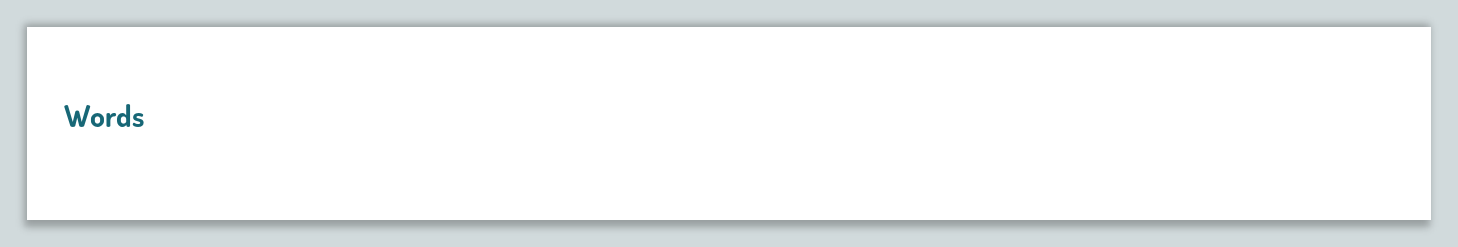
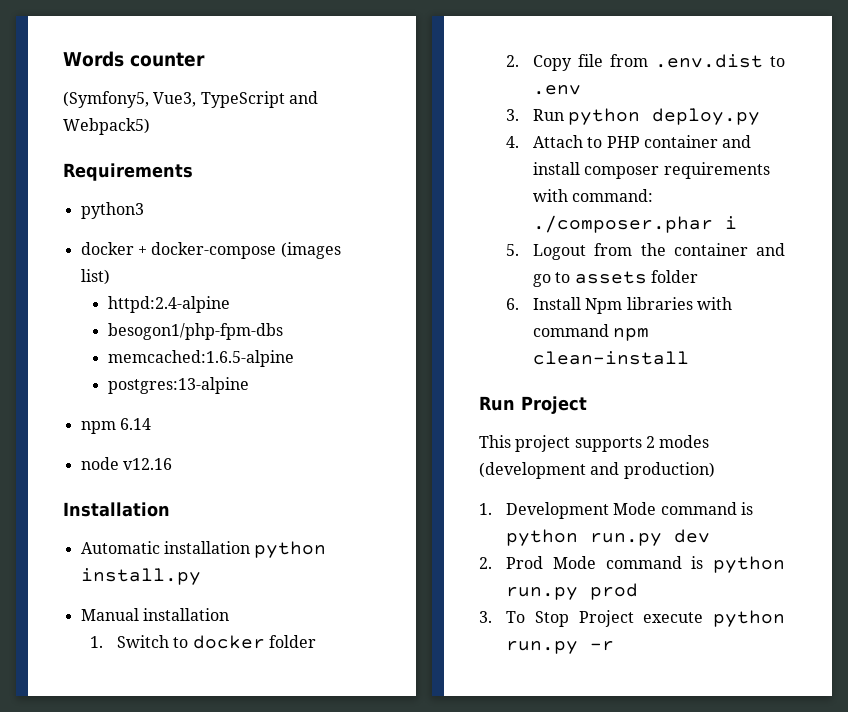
- Words
+ Words counter
+ (Symfony5, Vue3, TypeScript and Webpack5)
+ Requirements
+ python3
+ docker + docker-compose (images list)
+ httpd:2.4-alpine
+ besogon1/php-fpm-dbs
+ memcached:1.6.5-alpine
+ postgres:13-alpine
+ npm 6.14
+ node v12.16
+ Installation
+ Automatic installation python install.py
+ Manual installation
+ 1. Switch to docker folder
+ 2. Copy file from .env.dist to .env
+ 3. Run python deploy.py
+ 4. Attach to PHP container and install composer requirements with command: ./composer.phar i
+ 5. Logout from the container and go to assets folder
+ 6. Install Npm libraries with command npm clean-install
+ Run Project
+ This project supports 2 modes (development and production)
+ 1. Development Mode command is python run.py dev
+ 2. Prod Mode command is python run.py prod
+ 3. To Stop Project execute python run.py -r

